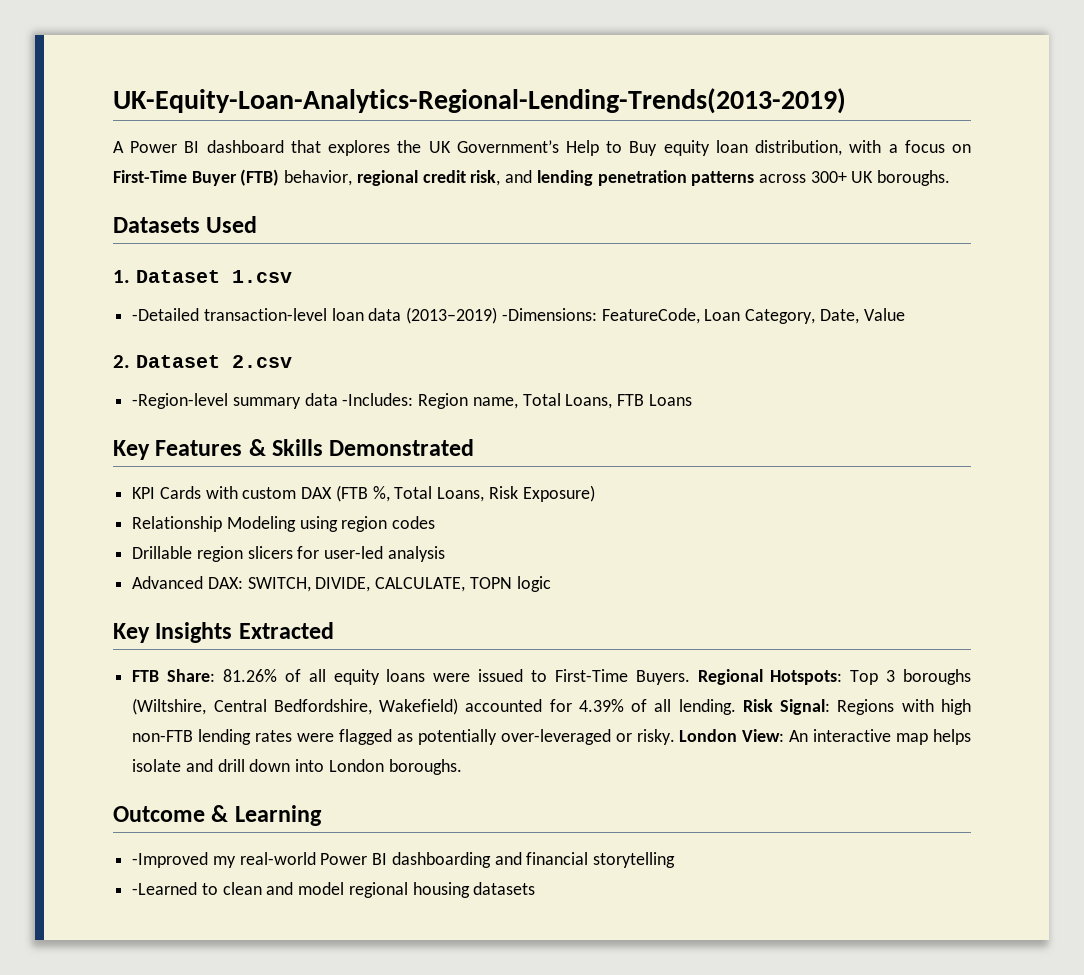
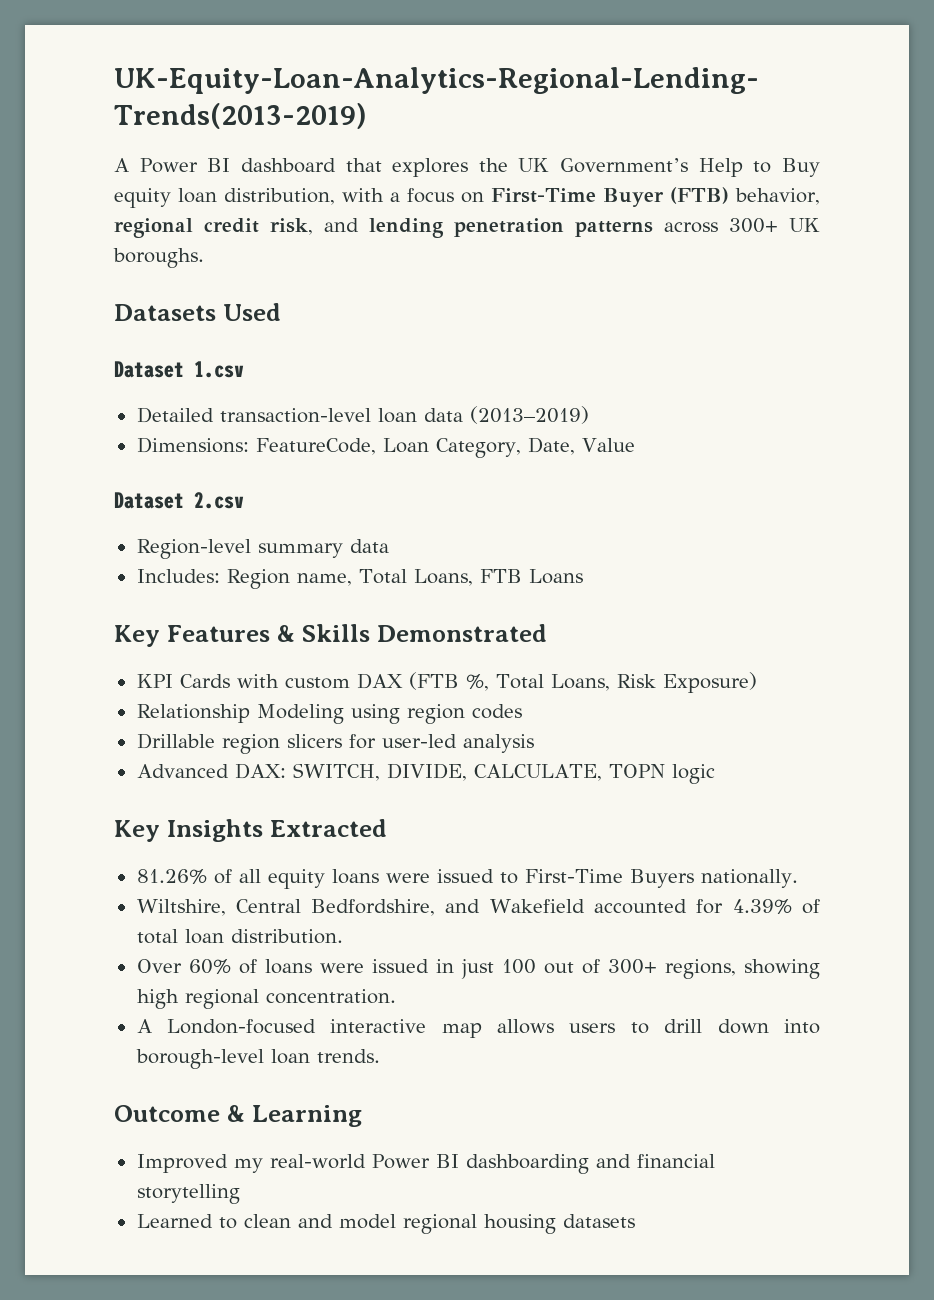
- 1. Dataset 1.csv
+ Dataset 1.csv
- -Detailed transaction-level loan data (2013–2019) -Dimensions: FeatureCode, Loan Category, Date, Value
+ Detailed transaction-level loan data (2013–2019)
+ Dimensions: FeatureCode, Loan Category, Date, Value
- 2. Dataset 2.csv
+ Dataset 2.csv
- -Region-level summary data -Includes: Region name, Total Loans, FTB Loans
+ Region-level summary data
+ Includes: Region name, Total Loans, FTB Loans
- FTB Share: 81.26% of all equity loans were issued to First-Time Buyers. Regional Hotspots: Top 3 boroughs (Wiltshire, Central Bedfordshire, Wakefield) accounted for 4.39% of all lending. Risk Signal: Regions with high non-FTB lending rates were flagged as potentially over-leveraged or risky. London View: An interactive map helps isolate and drill down into London boroughs.
+ 81.26% of all equity loans were issued to First-Time Buyers nationally.
+ Wiltshire, Central Bedfordshire, and Wakefield accounted for 4.39% of total loan distribution.
+ Over 60% of loans were issued in just 100 out of 300+ regions, showing high regional concentration.
+ A London-focused interactive map allows users to drill down into borough-level loan trends.
- -Improved my real-world Power BI dashboarding and financial storytelling
+ Improved my real-world Power BI dashboarding and financial storytelling
- -Learned to clean and model regional housing datasets
+ Learned to clean and model regional housing datasets

